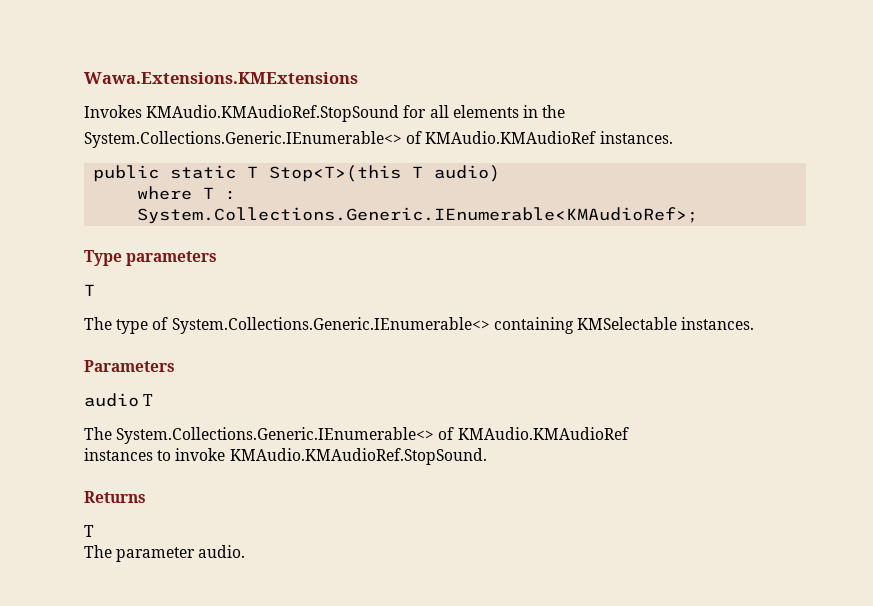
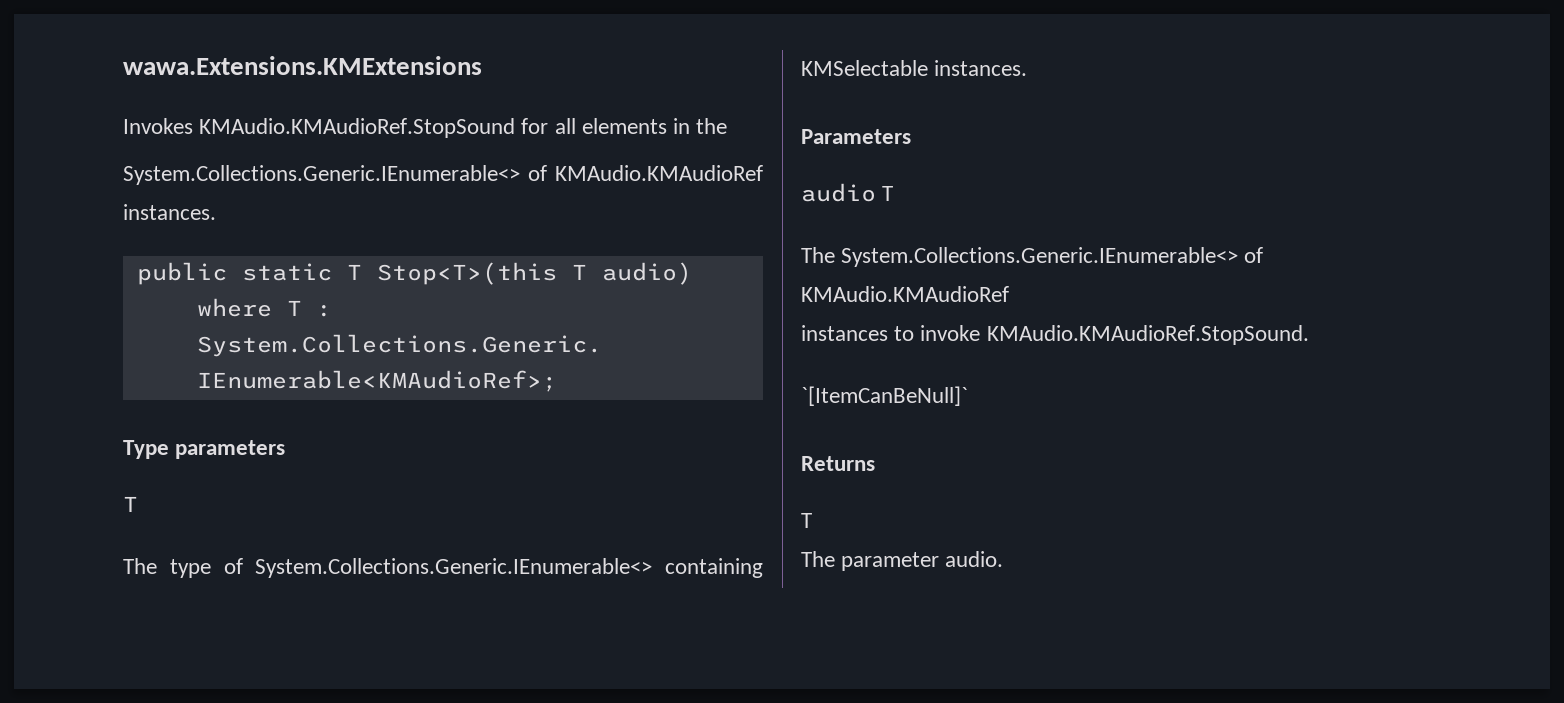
- Wawa.Extensions.KMExtensions
+ wawa.Extensions.KMExtensions
+ `[ItemCanBeNull]`

